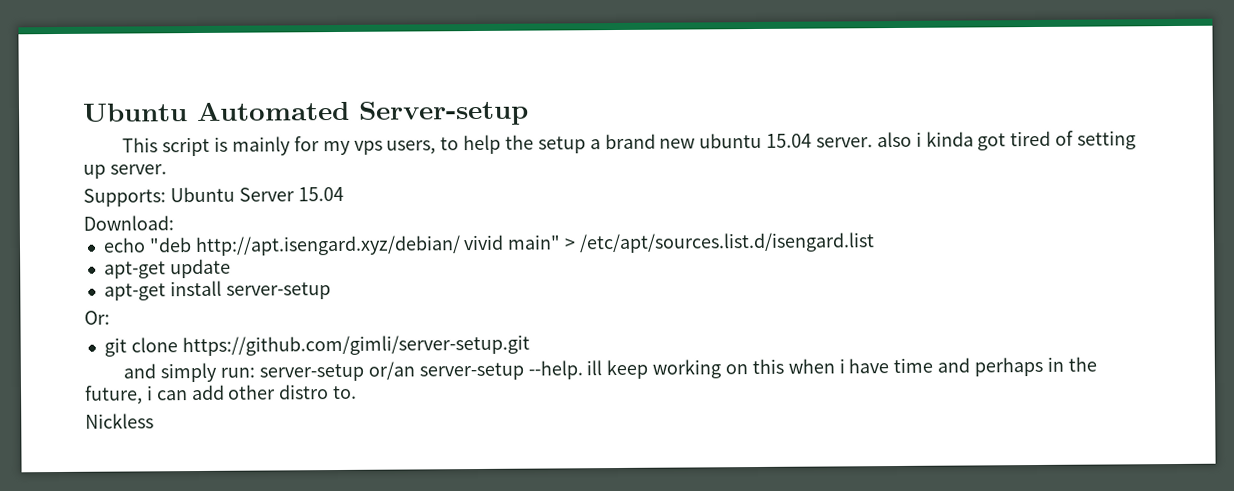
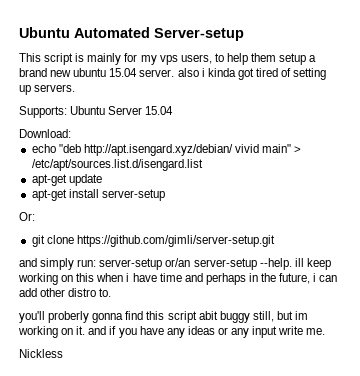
- This script is mainly for my vps users, to help the setup a brand new ubuntu 15.04 server. also i kinda got tired of setting up server.
+ This script is mainly for my vps users, to help them setup a brand new ubuntu 15.04 server. also i kinda got tired of setting up servers.
+ you'll proberly gonna find this script abit buggy still, but im working on it. and if you have any ideas or any input write me.

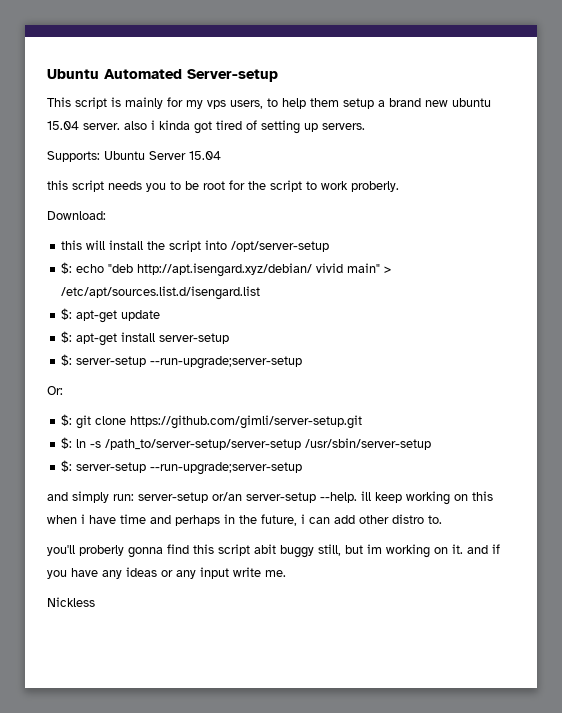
+ this script needs you to be root for the script to work proberly.
  Download:
- echo "deb http://apt.isengard.xyz/debian/ vivid main" > /etc/apt/sources.list.d/isengard.list
+ this will install the script into /opt/server-setup
+ $: echo "deb http://apt.isengard.xyz/debian/ vivid main" > /etc/apt/sources.list.d/isengard.list
- apt-get update
+ $: apt-get update
- apt-get install server-setup
+ $: apt-get install server-setup
+ $: server-setup --run-upgrade;server-setup
- git clone https://github.com/gimli/server-setup.git
+ $: git clone https://github.com/gimli/server-setup.git
+ $: ln -s /path_to/server-setup/server-setup /usr/sbin/server-setup
+ $: server-setup --run-upgrade;server-setup

